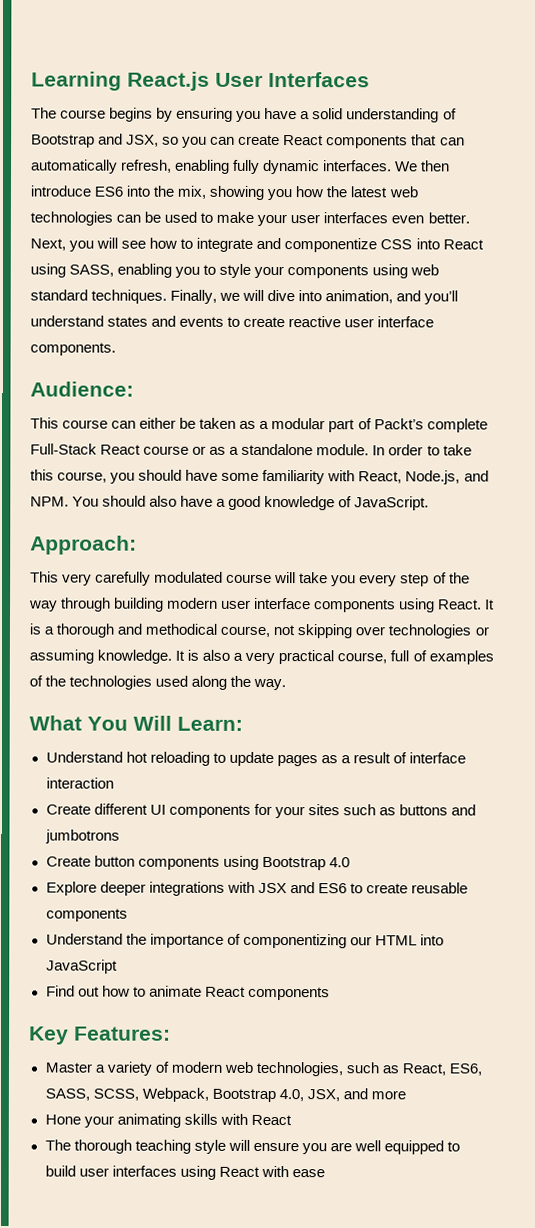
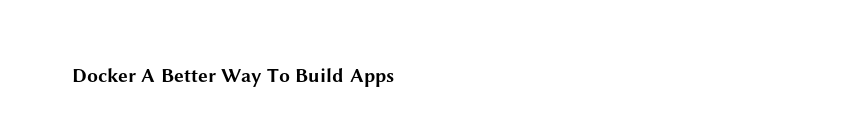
- Learning React.js User Interfaces
- The course begins by ensuring you have a solid understanding of Bootstrap and JSX, so you can create React components that can automatically refresh, enabling fully dynamic interfaces. We then introduce ES6 into the mix, showing you how the latest web technologies can be used to make your user interfaces even better. Next, you will see how to integrate and componentize CSS into React using SASS, enabling you to style your components using web standard techniques. Finally, we will dive into animation, and you’ll understand states and events to create reactive user interface components.
- Audience:
- This course can either be taken as a modular part of Packt’s complete Full-Stack React course or as a standalone module. In order to take this course, you should have some familiarity with React, Node.js, and NPM. You should also have a good knowledge of JavaScript.
- Approach:
- This very carefully modulated course will take you every step of the way through building modern user interface components using React. It is a thorough and methodical course, not skipping over technologies or assuming knowledge. It is also a very practical course, full of examples of the technologies used along the way.
- What You Will Learn:
- Understand hot reloading to update pages as a result of interface interaction
- Create different UI components for your sites such as buttons and jumbotrons
- Create button components using Bootstrap 4.0
- Explore deeper integrations with JSX and ES6 to create reusable components
- Understand the importance of componentizing our HTML into JavaScript
- Find out how to animate React components
- Key Features:
- Master a variety of modern web technologies, such as React, ES6, SASS, SCSS, Webpack, Bootstrap 4.0, JSX, and more
- Hone your animating skills with React
- The thorough teaching style will ensure you are well equipped to build user interfaces using React with ease
+ Docker A Better Way To Build Apps

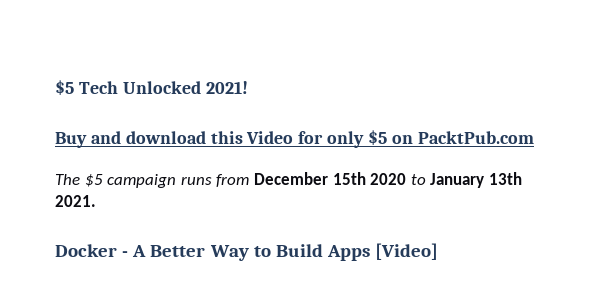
- Docker A Better Way To Build Apps
+ $5 Tech Unlocked 2021!
+ Buy and download this Video for only $5 on PacktPub.com
+ The $5 campaign runs from December 15th 2020 to January 13th 2021.
+ Docker - A Better Way to Build Apps [Video]

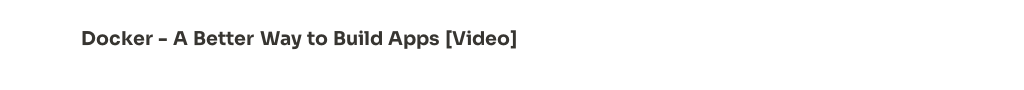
- $5 Tech Unlocked 2021!
- Buy and download this Video for only $5 on PacktPub.com
- The $5 campaign runs from December 15th 2020 to January 13th 2021.

